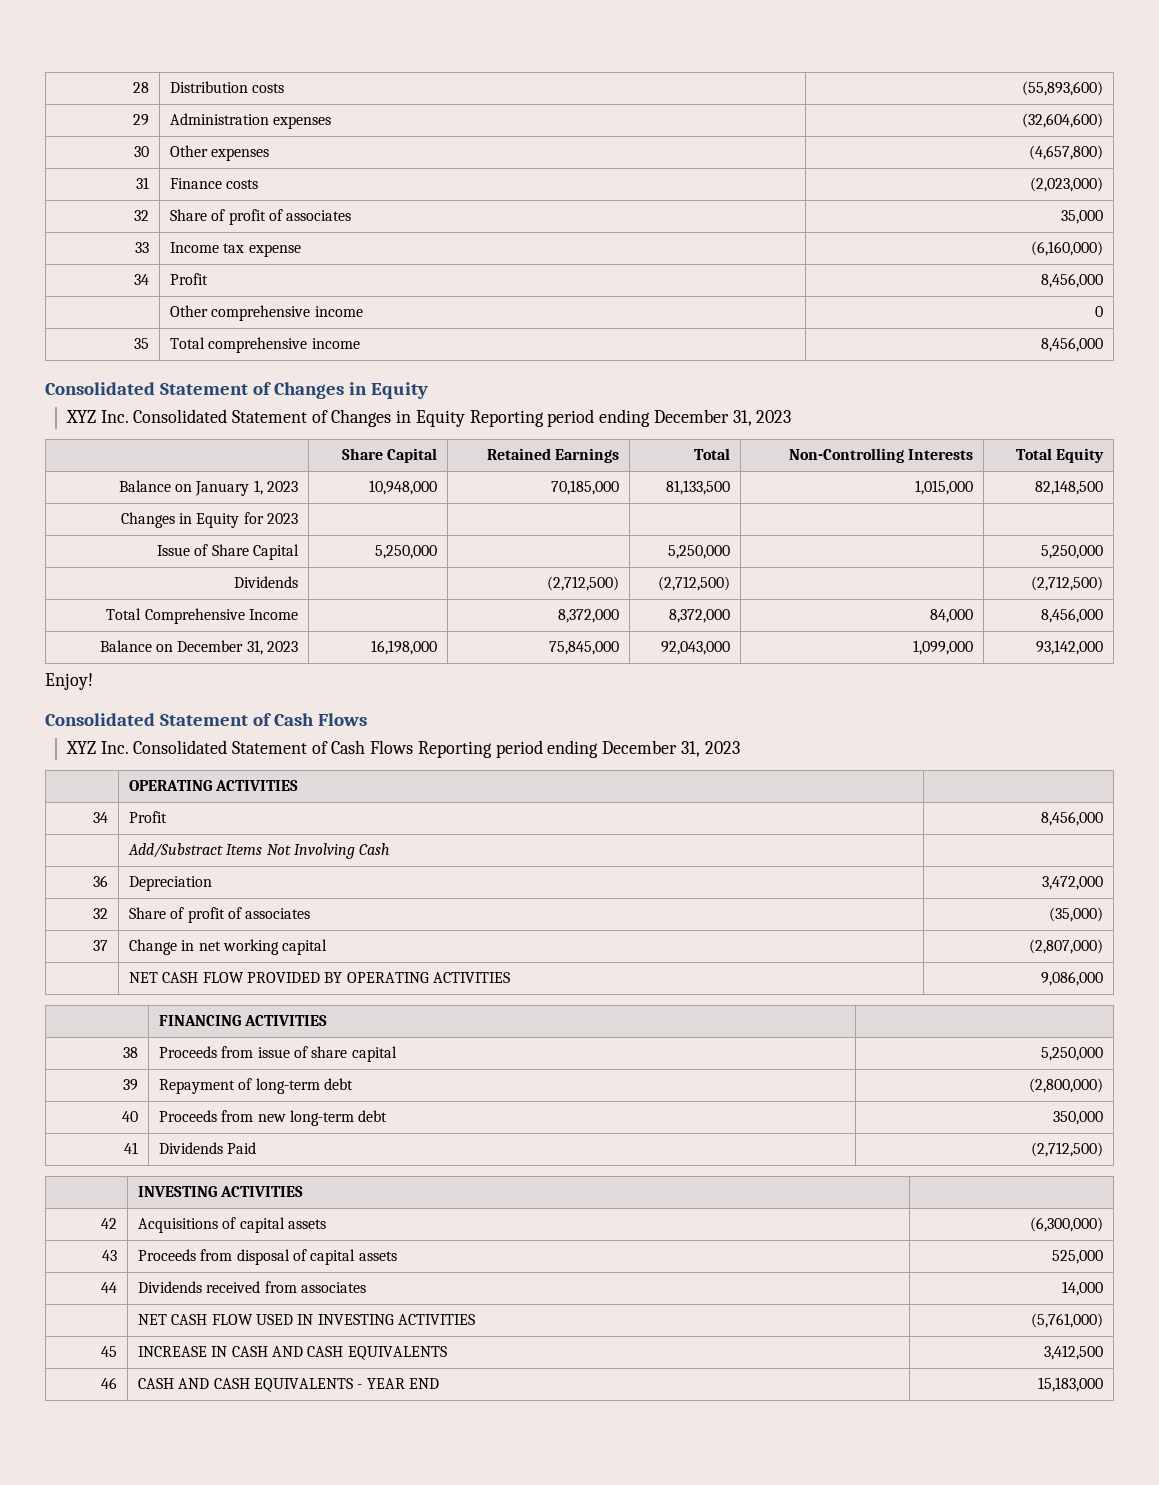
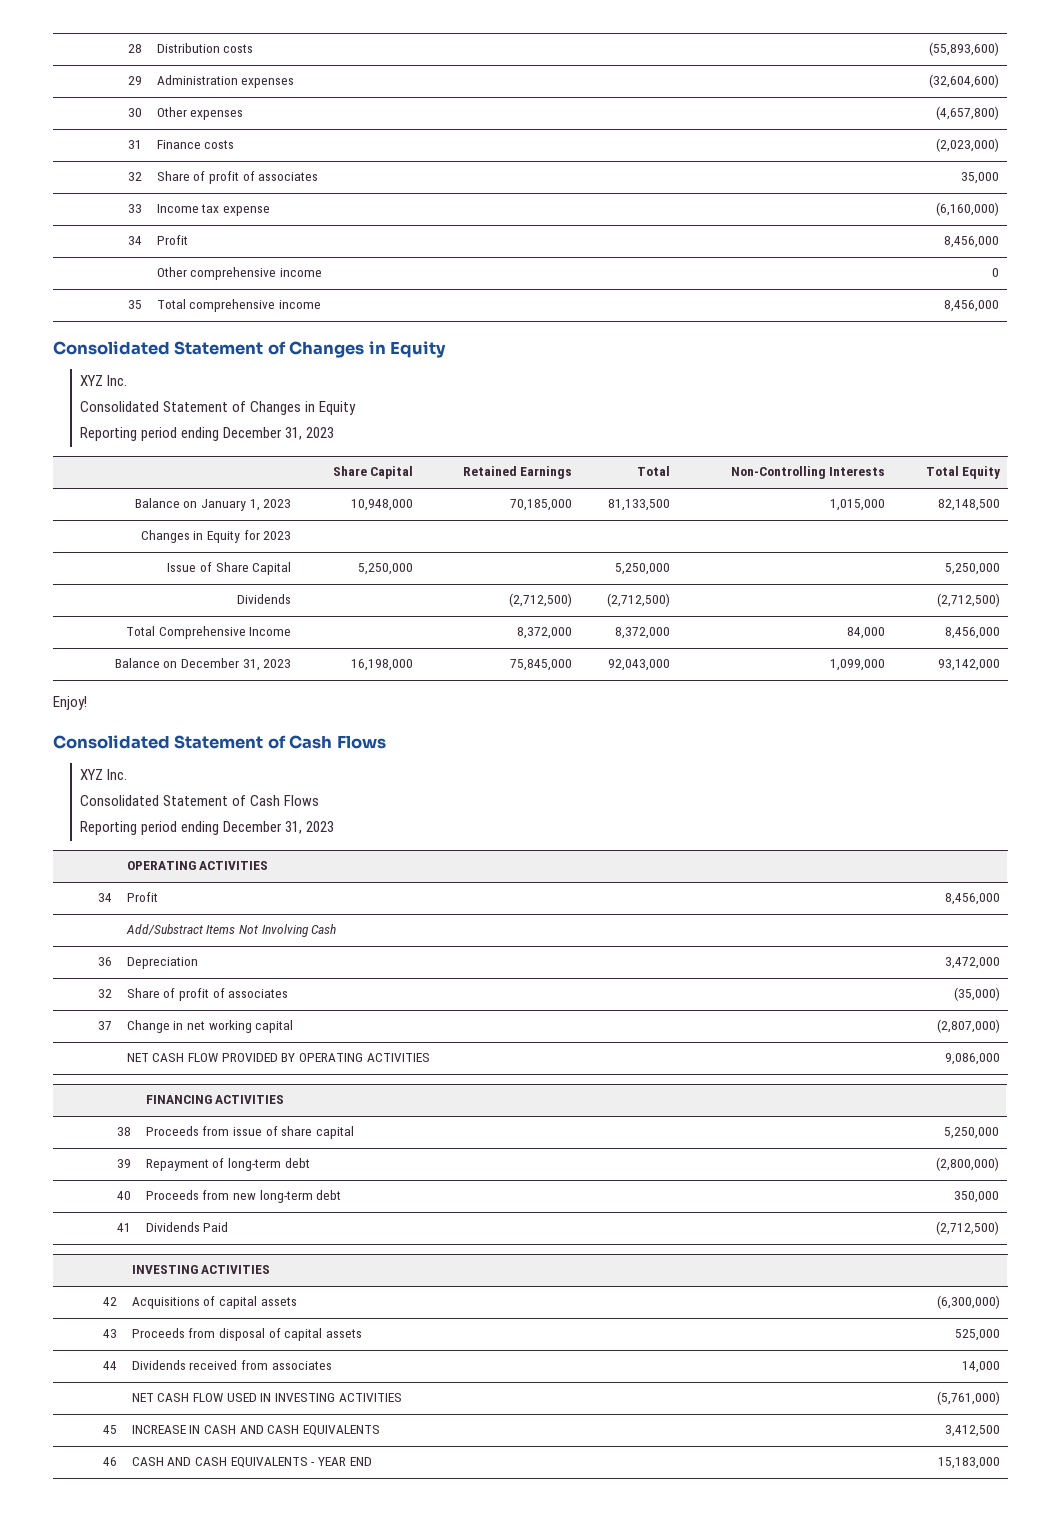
  35 | Total comprehensive income | 8,456,000
  Consolidated Statement of Changes in Equity
- XYZ Inc. Consolidated Statement of Changes in Equity Reporting period ending December 31, 2023
+ XYZ Inc.
+ Consolidated Statement of Changes in Equity
+ Reporting period ending December 31, 2023
  Enjoy!
  Consolidated Statement of Cash Flows
- XYZ Inc. Consolidated Statement of Cash Flows Reporting period ending December 31, 2023
+ XYZ Inc.
+ Consolidated Statement of Cash Flows
+ Reporting period ending December 31, 2023

